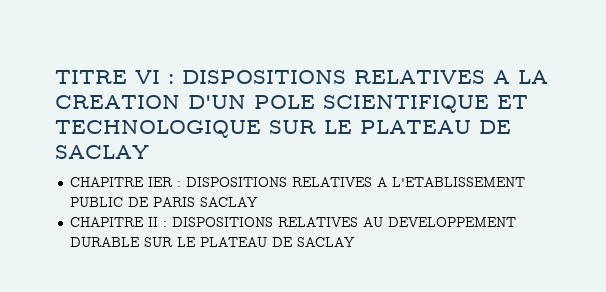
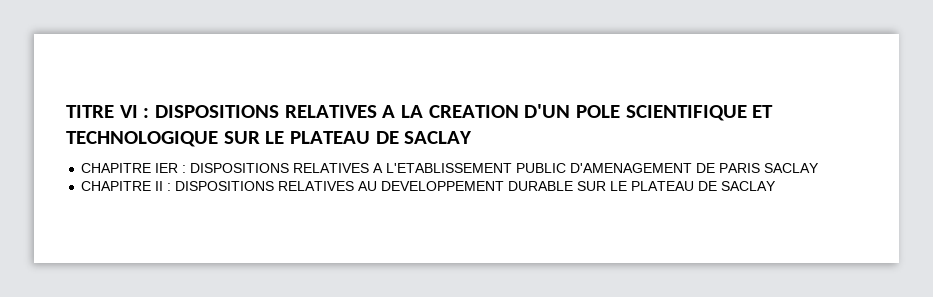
- CHAPITRE IER : DISPOSITIONS RELATIVES A L'ETABLISSEMENT PUBLIC DE PARIS SACLAY
+ CHAPITRE IER : DISPOSITIONS RELATIVES A L'ETABLISSEMENT PUBLIC D'AMENAGEMENT DE PARIS SACLAY

